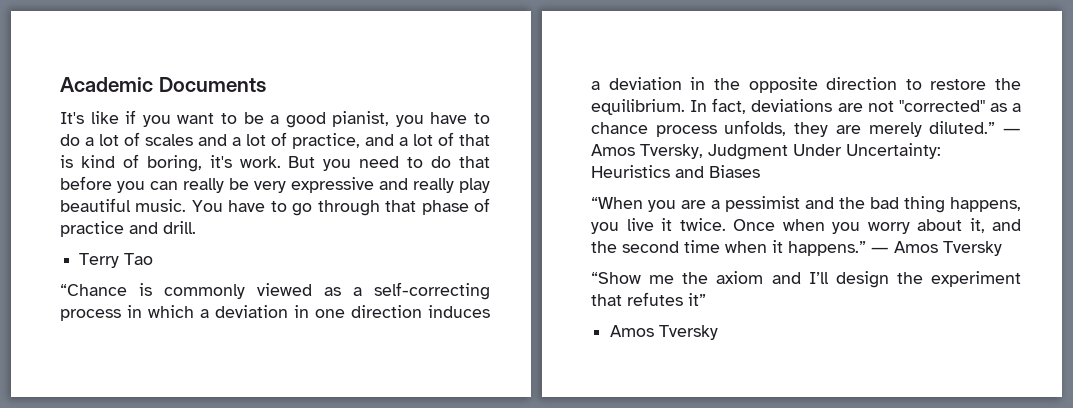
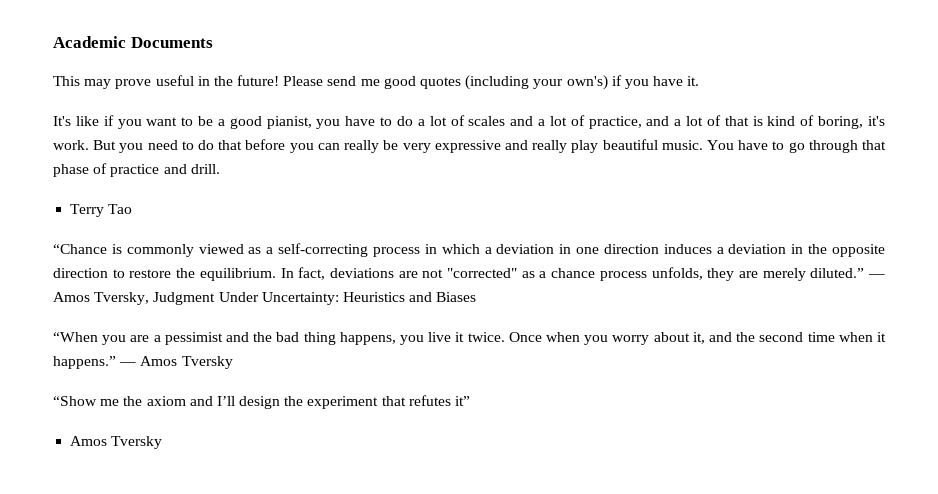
+ This may prove useful in the future! Please send me good quotes (including your own's) if you have it.

